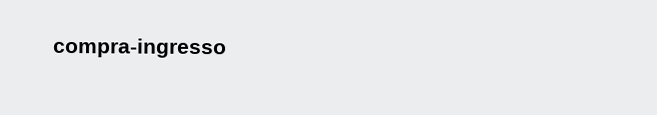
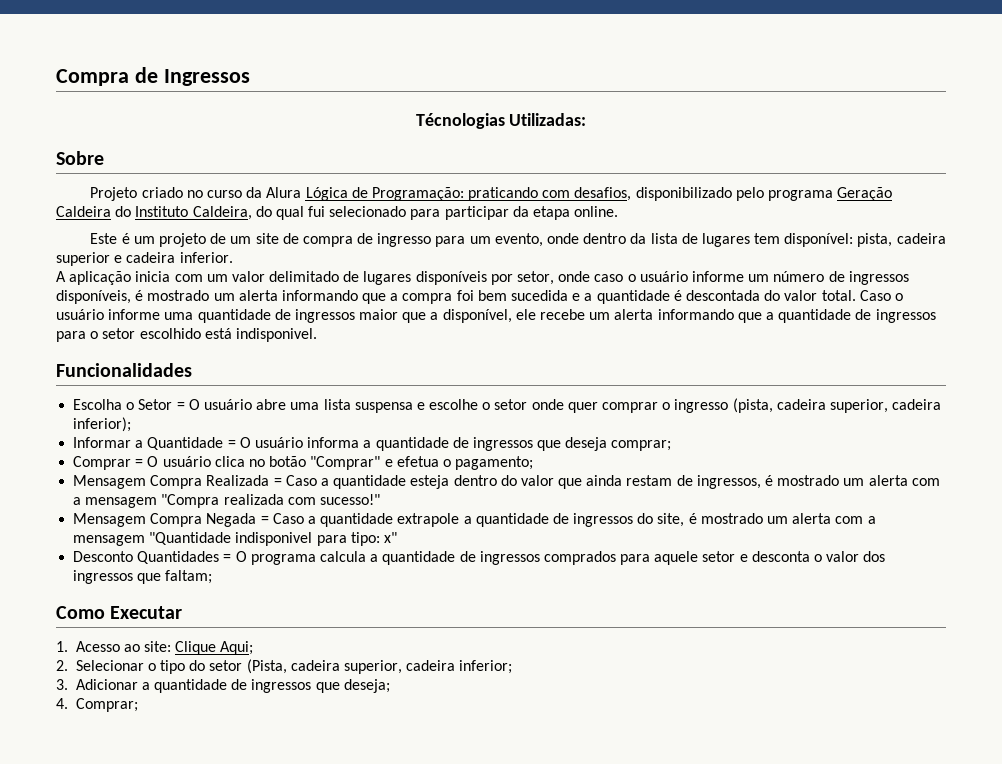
- compra-ingresso
+ Compra de Ingressos
+ Técnologias Utilizadas:
+ Sobre
+ Projeto criado no curso da Alura Lógica de Programação: praticando com desafios, disponibilizado pelo programa Geração Caldeira do Instituto Caldeira, do qual fui selecionado para participar da etapa online.
+ Este é um projeto de um site de compra de ingresso para um evento, onde dentro da lista de lugares tem disponível: pista, cadeira superior e cadeira inferior.
+ A aplicação inicia com um valor delimitado de lugares disponíveis por setor, onde caso o usuário informe um número de ingressos disponíveis, é mostrado um alerta informando que a compra foi bem sucedida e a quantidade é descontada do valor total. Caso o usuário informe uma quantidade de ingressos maior que a disponível, ele recebe um alerta informando que a quantidade de ingressos para o setor escolhido está indisponivel.
+ Funcionalidades
+ Escolha o Setor = O usuário abre uma lista suspensa e escolhe o setor onde quer comprar o ingresso (pista, cadeira superior, cadeira inferior);
+ Informar a Quantidade = O usuário informa a quantidade de ingressos que deseja comprar;
+ Comprar = O usuário clica no botão "Comprar" e efetua o pagamento;
+ Mensagem Compra Realizada = Caso a quantidade esteja dentro do valor que ainda restam de ingressos, é mostrado um alerta com a mensagem "Compra realizada com sucesso!"
+ Mensagem Compra Negada = Caso a quantidade extrapole a quantidade de ingressos do site, é mostrado um alerta com a mensagem "Quantidade indisponivel para tipo: x"
+ Desconto Quantidades = O programa calcula a quantidade de ingressos comprados para aquele setor e desconta o valor dos ingressos que faltam;
+ Como Executar
+ 1. Acesso ao site: Clique Aqui;
+ 2. Selecionar o tipo do setor (Pista, cadeira superior, cadeira inferior;
+ 3. Adicionar a quantidade de ingressos que deseja;
+ 4. Comprar;

